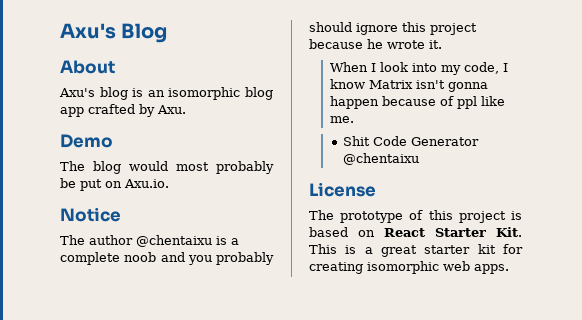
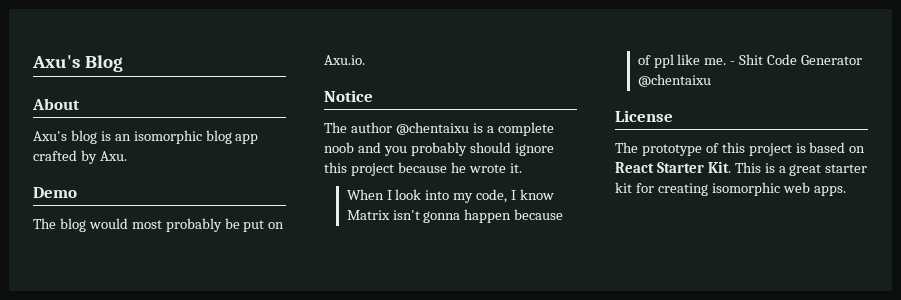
- When I look into my code, I know Matrix isn't gonna happen because of ppl like me.
- Shit Code Generator @chentaixu
+ When I look into my code, I know Matrix isn't gonna happen because of ppl like me. - Shit Code Generator @chentaixu

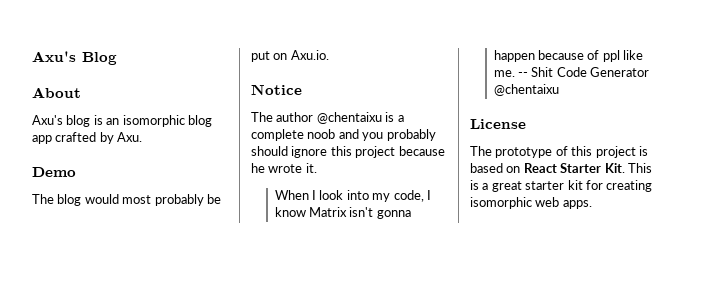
- - Shit Code Generator @chentaixu
+ -- Shit Code Generator @chentaixu

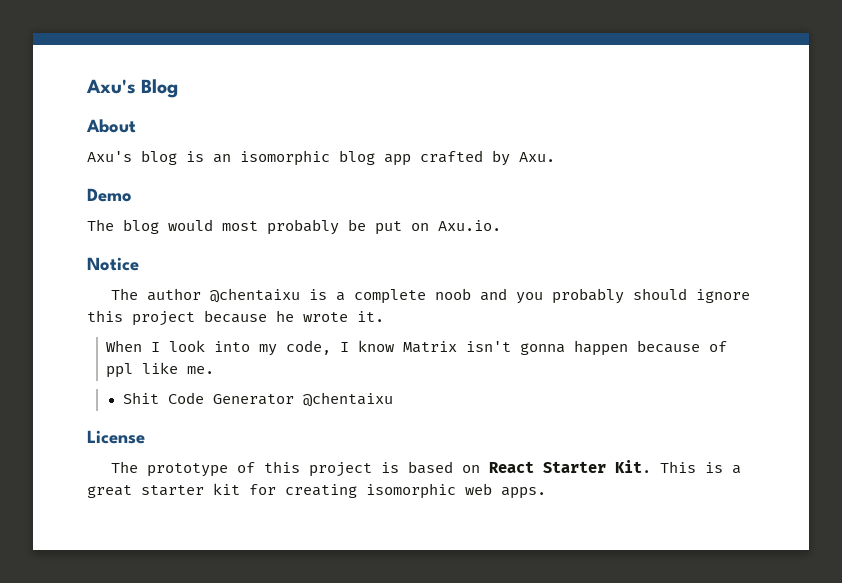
- When I look into my code, I know Matrix isn't gonna happen because of ppl like me. -- Shit Code Generator @chentaixu
+ When I look into my code, I know Matrix isn't gonna happen because of ppl like me.
+ Shit Code Generator @chentaixu

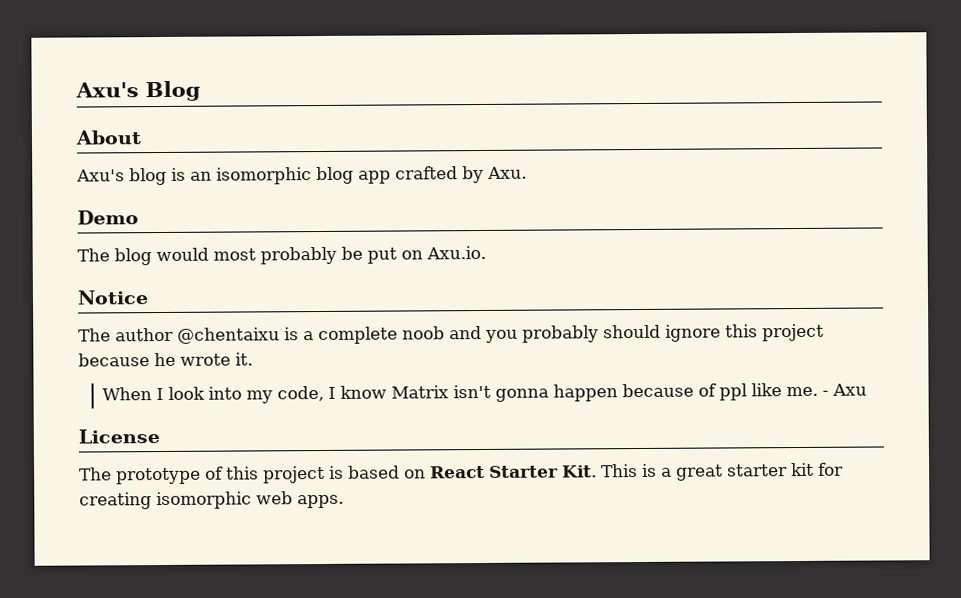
- When I look into my code, I know Matrix isn't gonna happen because of ppl like me.
- Shit Code Generator @chentaixu
+ When I look into my code, I know Matrix isn't gonna happen because of ppl like me. - Axu

